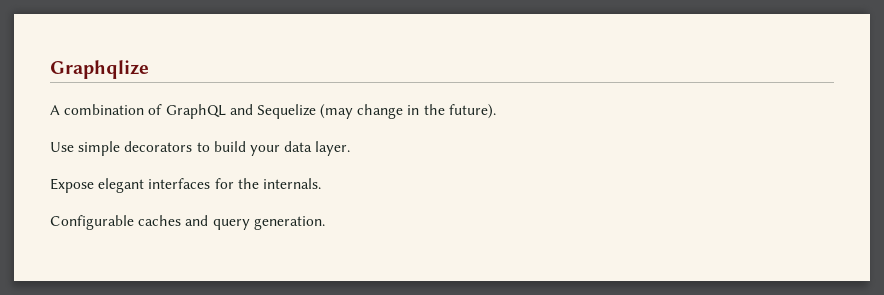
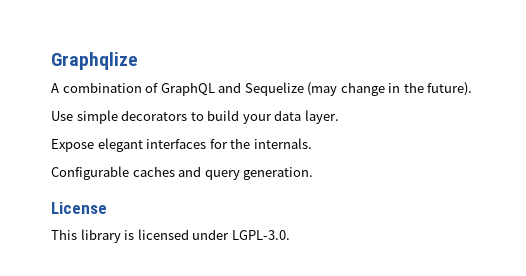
+ License
+ This library is licensed under LGPL-3.0.

